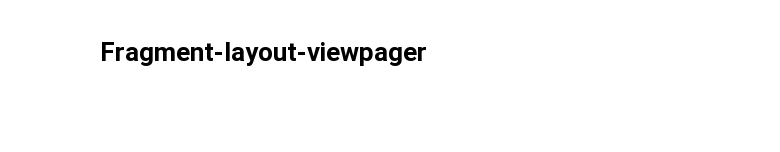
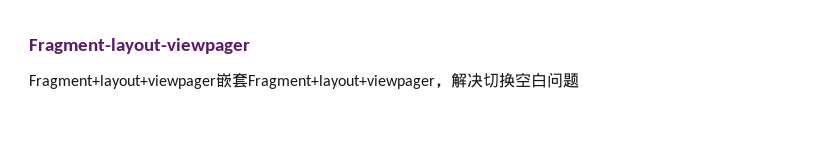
+ Fragment+layout+viewpager嵌套Fragment+layout+viewpager，解决切换空白问题

